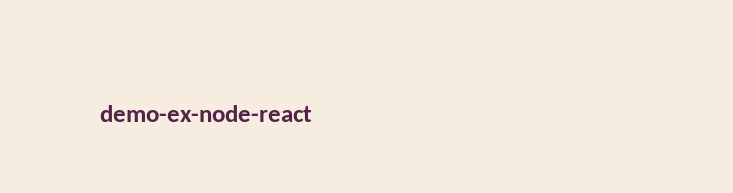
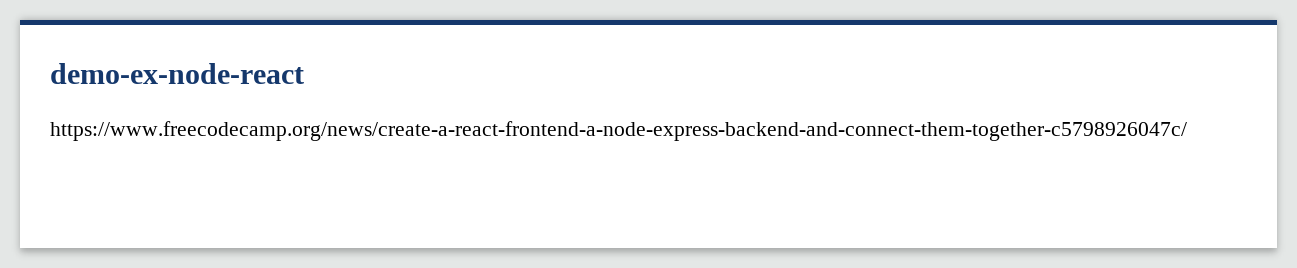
+ https://www.freecodecamp.org/news/create-a-react-frontend-a-node-express-backend-and-connect-them-together-c5798926047c/

